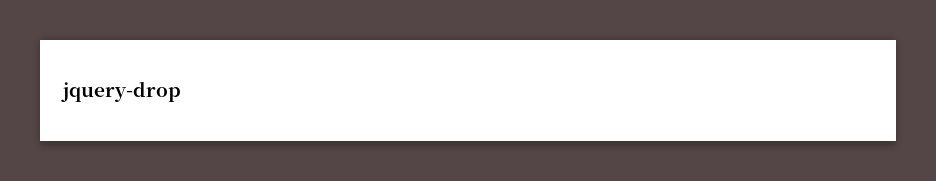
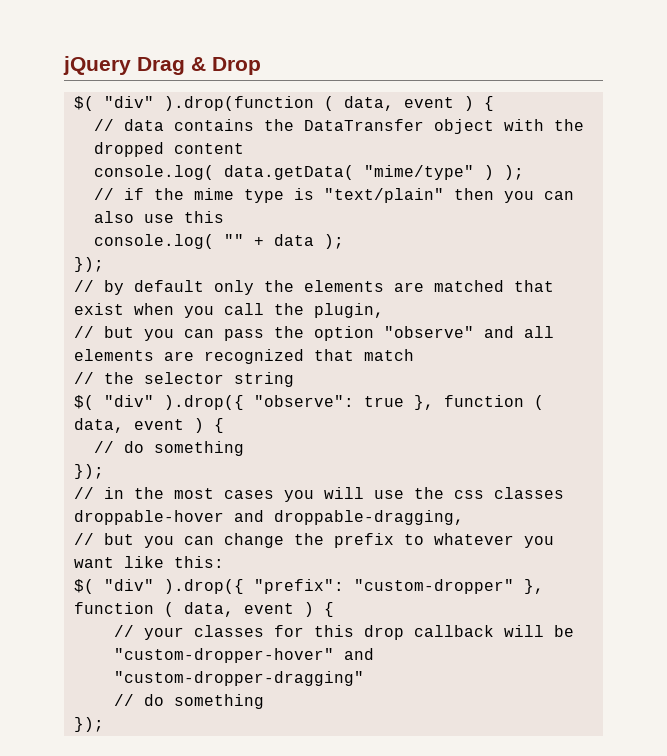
- jquery-drop
+ jQuery Drag & Drop
+ $( "div" ).drop(function ( data, event ) {
+ // data contains the DataTransfer object with the dropped content
+ console.log( data.getData( "mime/type" ) );
+ // if the mime type is "text/plain" then you can also use this
+ console.log( "" + data );
+ });
+ // by default only the elements are matched that exist when you call the plugin,
+ // but you can pass the option "observe" and all elements are recognized that match
+ // the selector string
+ $( "div" ).drop({ "observe": true }, function ( data, event ) {
+ // do something
+ });
+ // in the most cases you will use the css classes droppable-hover and droppable-dragging,
+ // but you can change the prefix to whatever you want like this:
+ $( "div" ).drop({ "prefix": "custom-dropper" }, function ( data, event ) {
+ // your classes for this drop callback will be "custom-dropper-hover" and "custom-dropper-dragging"
+ // do something
+ });

